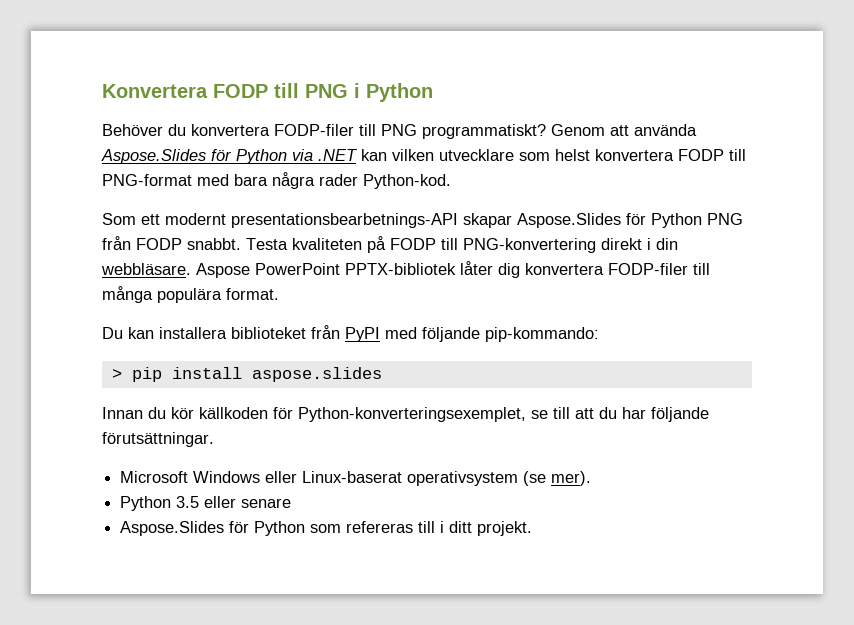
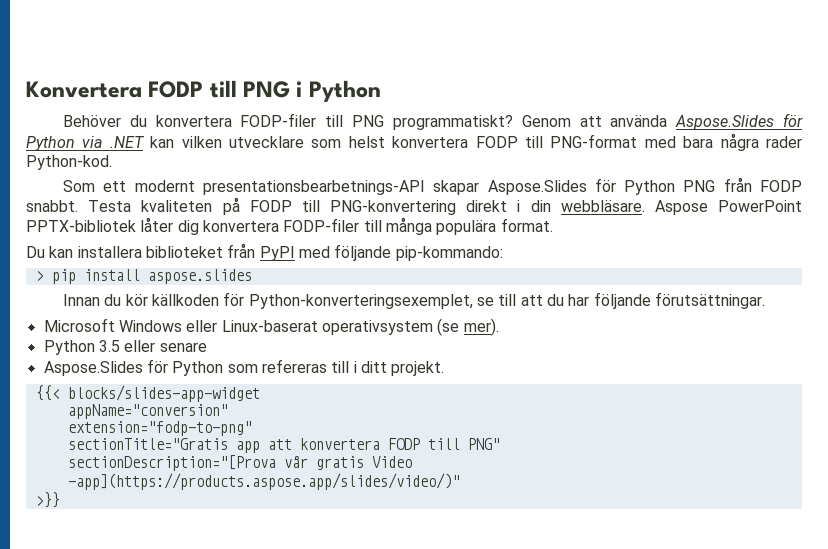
+ {{< blocks/slides-app-widget
+ appName="conversion"
+ extension="fodp-to-png"
+ sectionTitle="Gratis app att konvertera FODP till PNG"
+ sectionDescription="[Prova vår gratis Video -app](https://products.aspose.app/slides/video/)"
+ >}}

